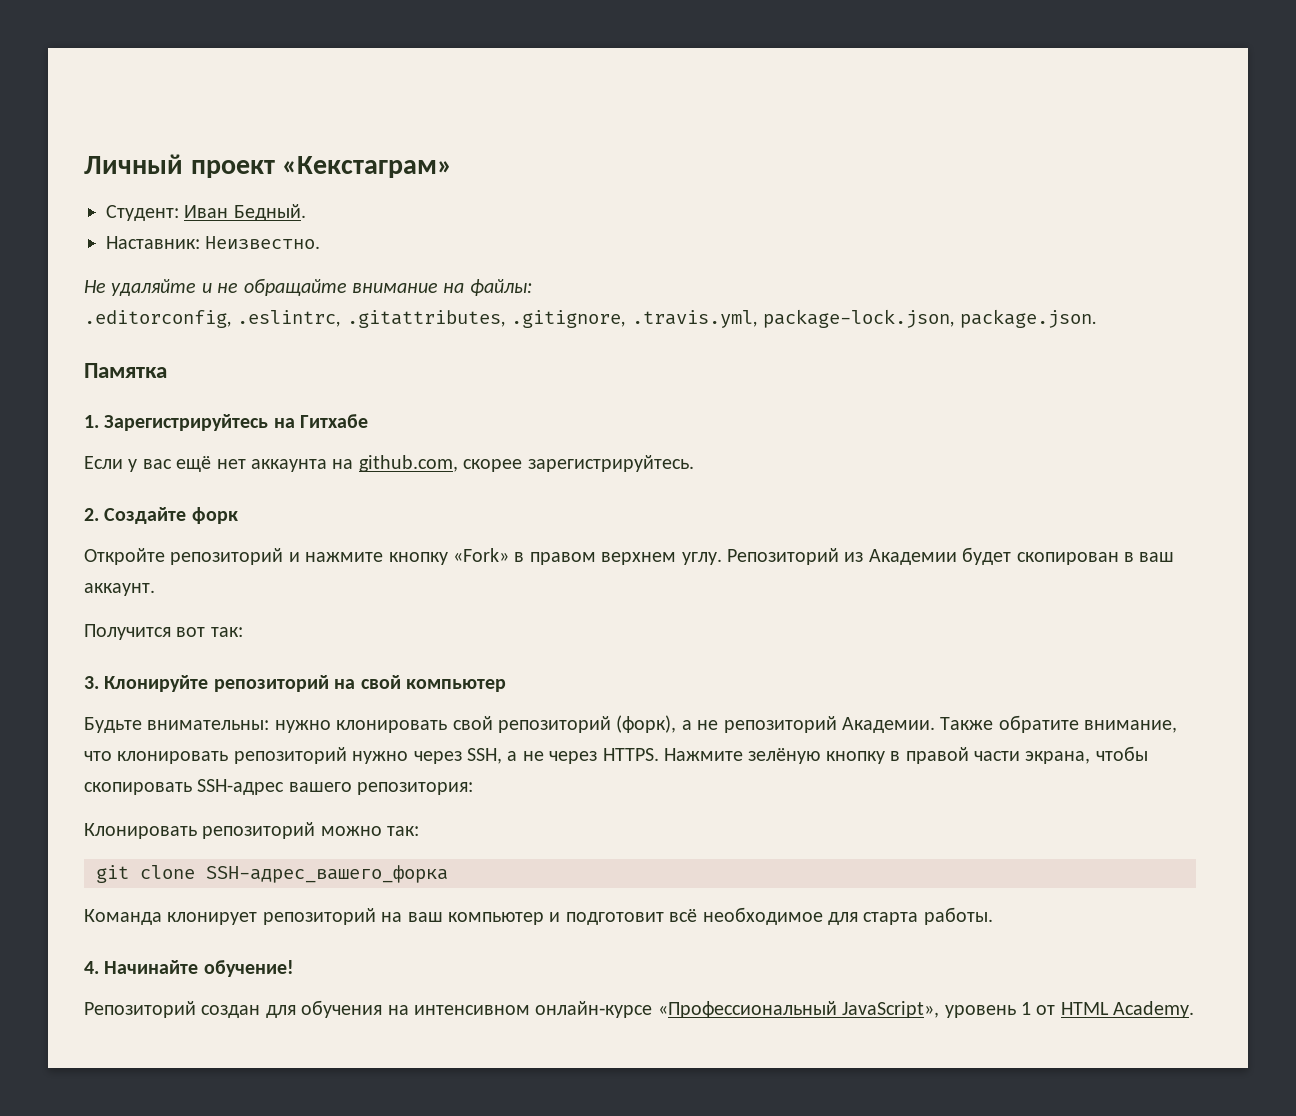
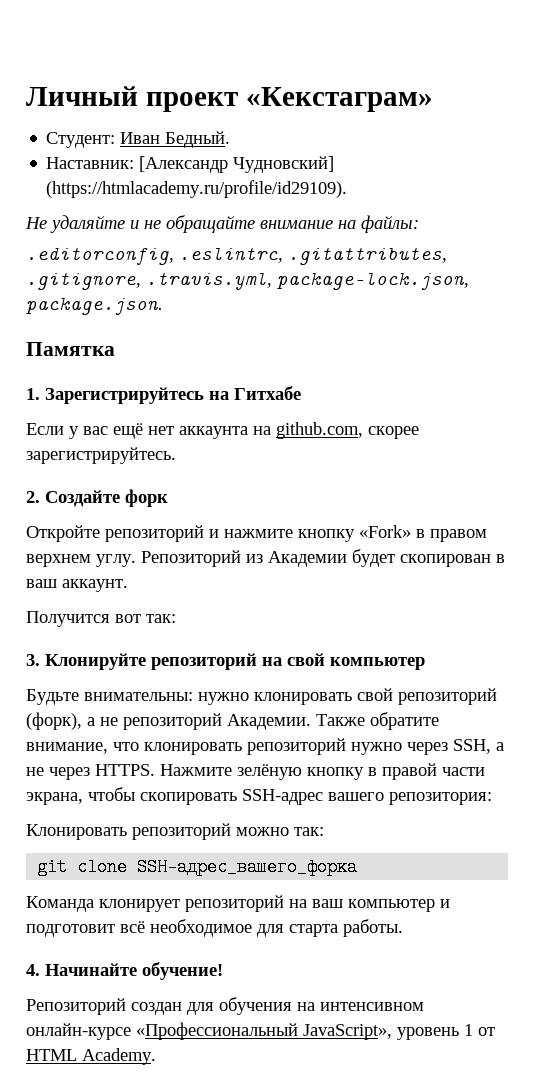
- Наставник: Неизвестно.
+ Наставник: [Александр Чудновский] (https://htmlacademy.ru/profile/id29109).

